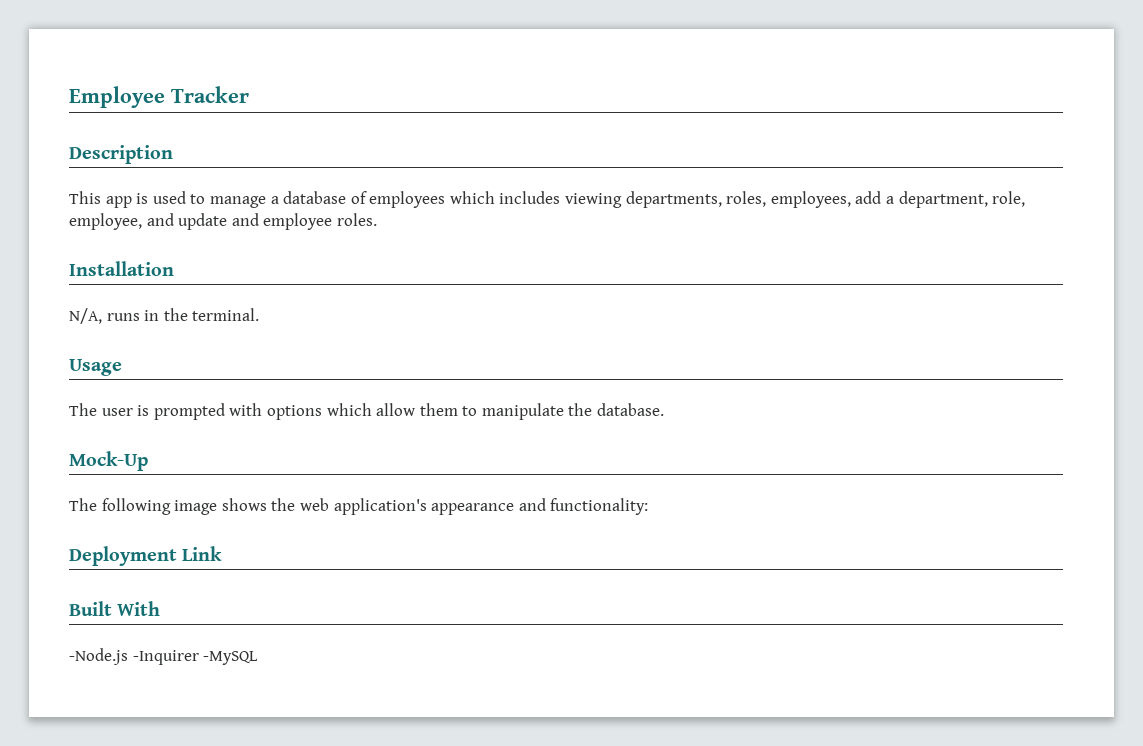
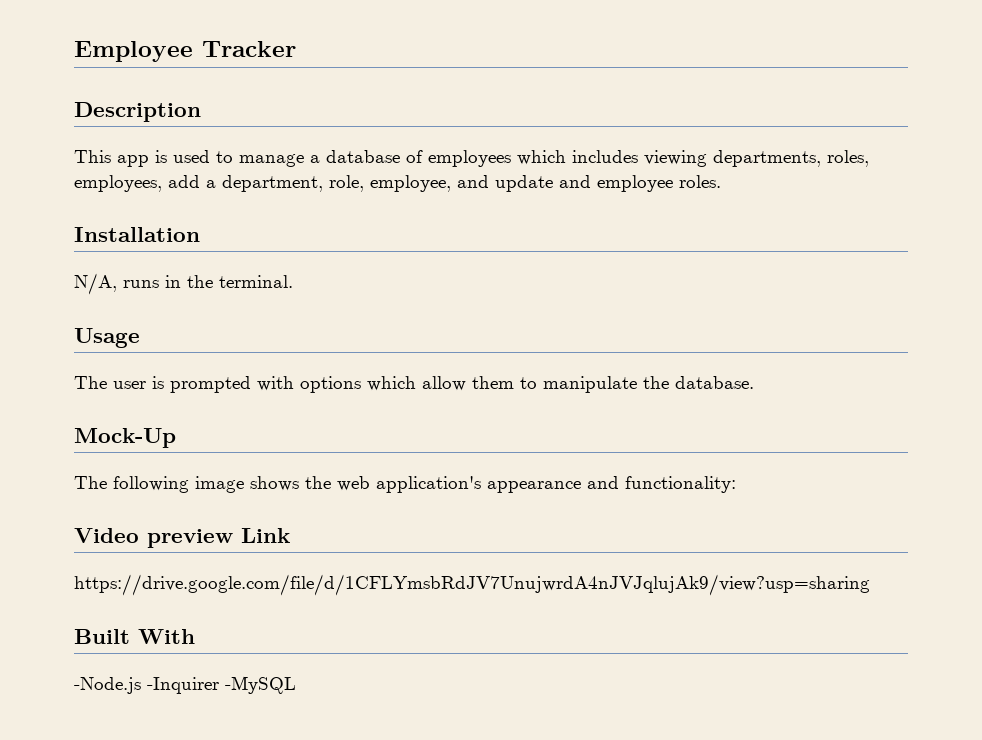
- Deployment Link
+ Video preview Link
+ https://drive.google.com/file/d/1CFLYmsbRdJV7UnujwrdA4nJVJqlujAk9/view?usp=sharing

